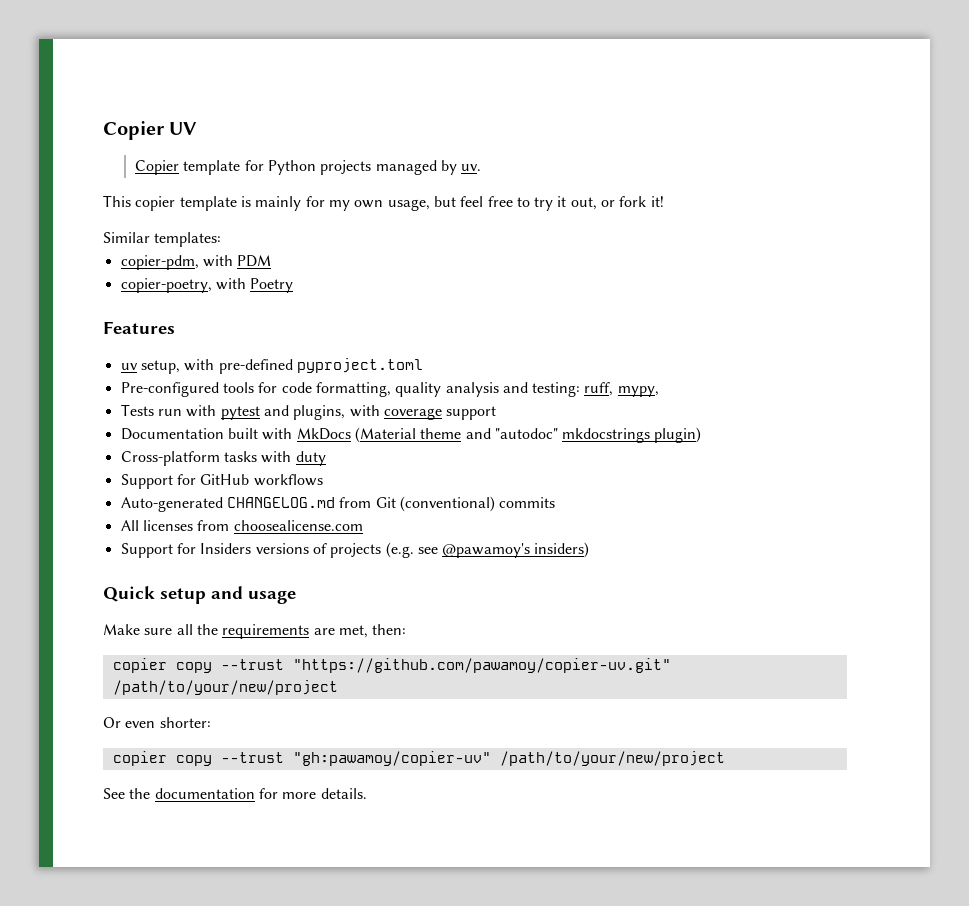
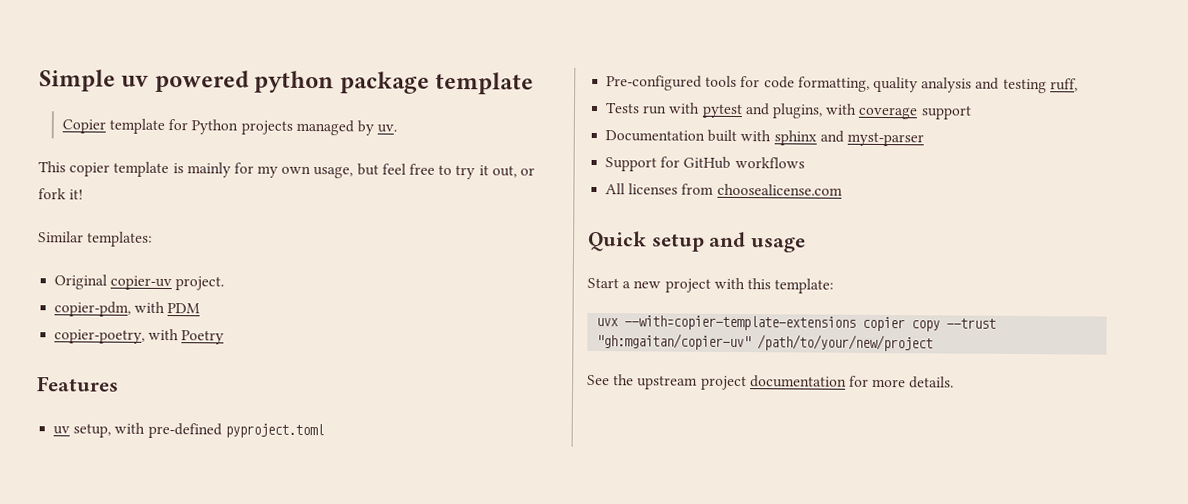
- Copier UV
+ Simple uv powered python package template
+ Original copier-uv project.
- Pre-configured tools for code formatting, quality analysis and testing: ruff, mypy,
+ Pre-configured tools for code formatting, quality analysis and testing ruff,
- Documentation built with MkDocs (Material theme and "autodoc" mkdocstrings plugin)
- Cross-platform tasks with duty
+ Documentation built with sphinx and myst-parser
  Support for GitHub workflows
- Auto-generated CHANGELOG.md from Git (conventional) commits
  All licenses from choosealicense.com
- Support for Insiders versions of projects (e.g. see @pawamoy's insiders)
  Quick setup and usage
- Make sure all the requirements are met, then:
- copier copy --trust "https://github.com/pawamoy/copier-uv.git" /path/to/your/new/project
- Or even shorter:
- copier copy --trust "gh:pawamoy/copier-uv" /path/to/your/new/project
+ Start a new project with this template:
+ uvx --with=copier-template-extensions copier copy --trust "gh:mgaitan/copier-uv" /path/to/your/new/project
- See the documentation for more details.
+ See the upstream project documentation for more details.

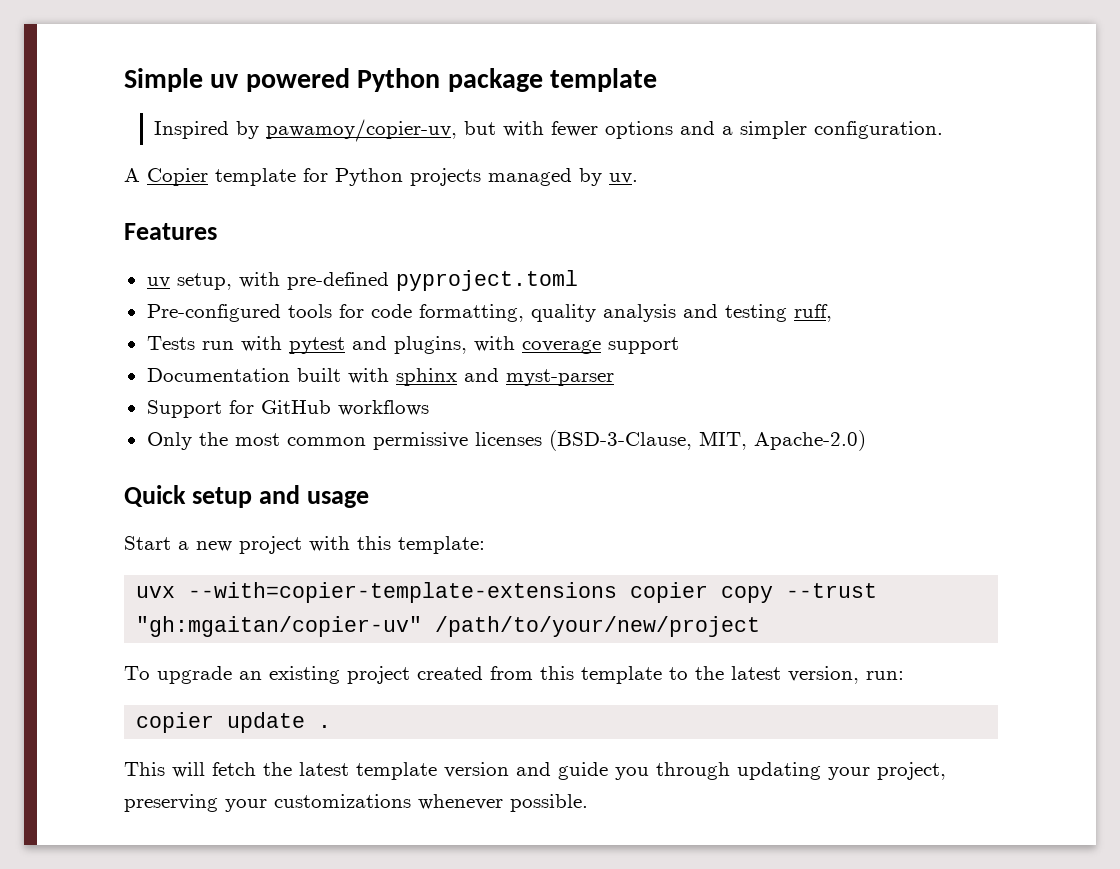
- Simple uv powered python package template
+ Simple uv powered Python package template
- Copier template for Python projects managed by uv.
+ Inspired by pawamoy/copier-uv, but with fewer options and a simpler configuration.
+ A Copier template for Python projects managed by uv.
- This copier template is mainly for my own usage, but feel free to try it out, or fork it!
- Similar templates:
- Original copier-uv project.
- copier-pdm, with PDM
- copier-poetry, with Poetry
- All licenses from choosealicense.com
+ Only the most common permissive licenses (BSD-3-Clause, MIT, Apache-2.0)
- See the upstream project documentation for more details.
+ To upgrade an existing project created from this template to the latest version, run:
+ copier update .
+ This will fetch the latest template version and guide you through updating your project, preserving your customizations whenever possible.

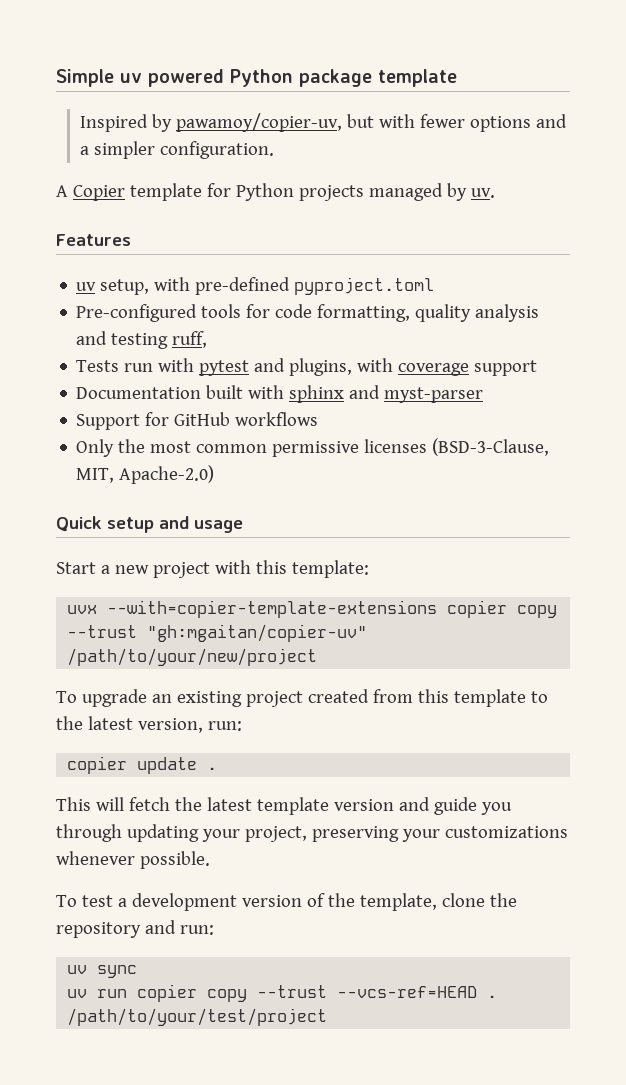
+ To test a development version of the template, clone the repository and run:
+ uv sync
+ uv run copier copy --trust --vcs-ref=HEAD . /path/to/your/test/project

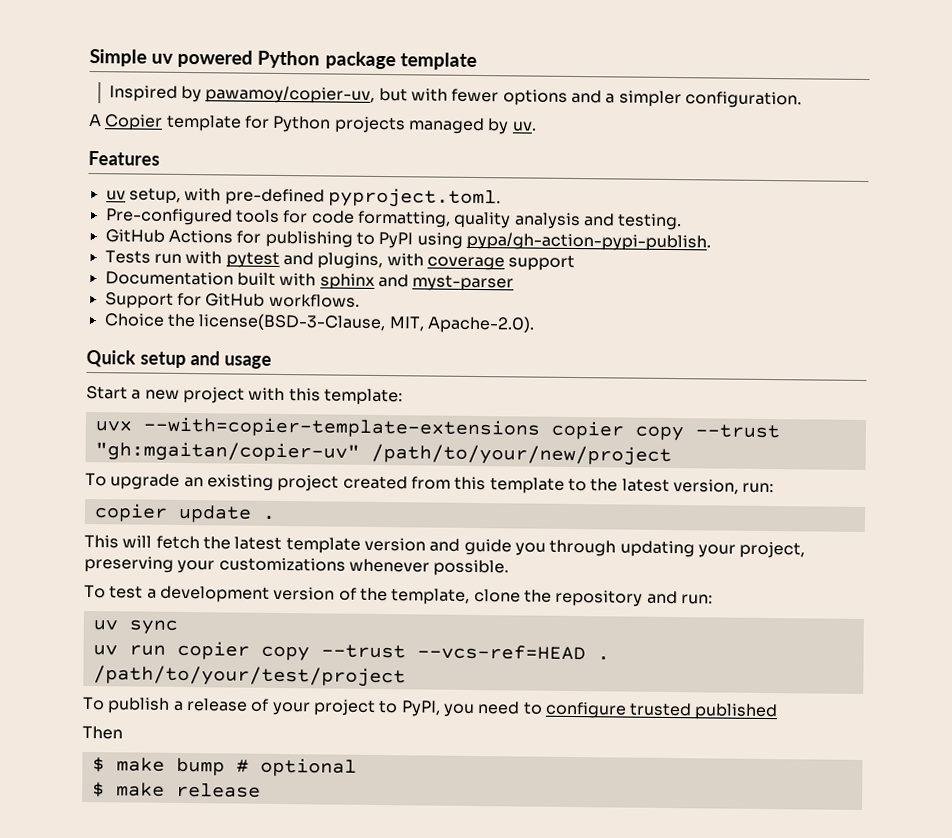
- uv setup, with pre-defined pyproject.toml
+ uv setup, with pre-defined pyproject.toml.
- Pre-configured tools for code formatting, quality analysis and testing ruff,
+ Pre-configured tools for code formatting, quality analysis and testing.
+ GitHub Actions for publishing to PyPI using pypa/gh-action-pypi-publish.
- Support for GitHub workflows
- Only the most common permissive licenses (BSD-3-Clause, MIT, Apache-2.0)
+ Support for GitHub workflows.
+ Choice the license(BSD-3-Clause, MIT, Apache-2.0).
+ To publish a release of your project to PyPI, you need to configure trusted published
+ Then
+ $ make bump # optional
+ $ make release

